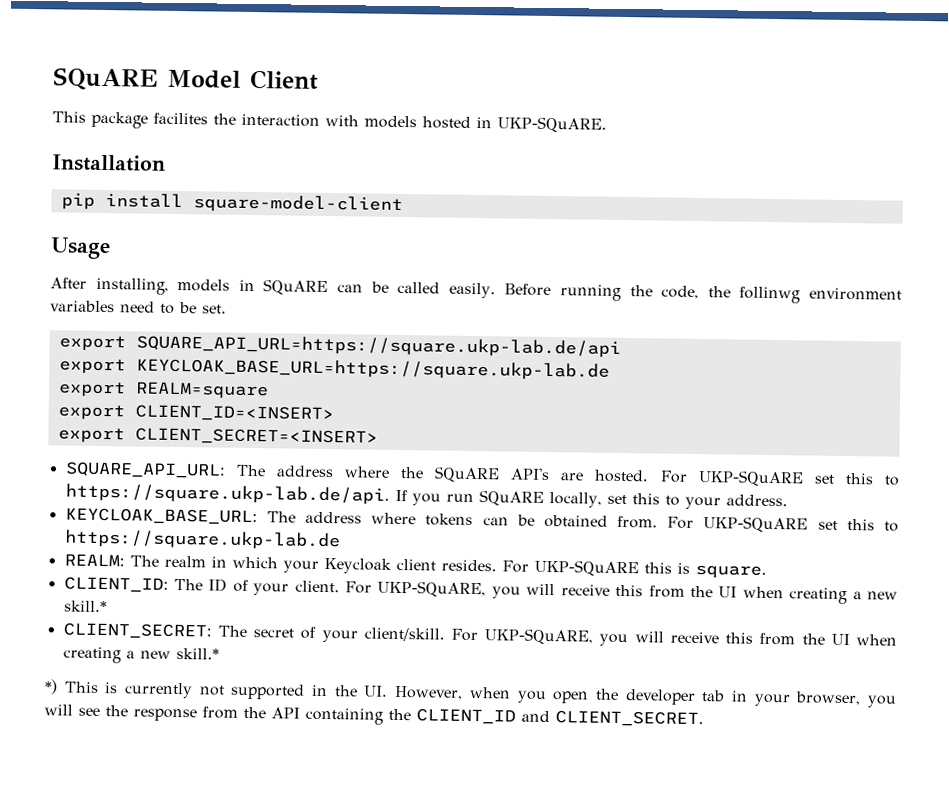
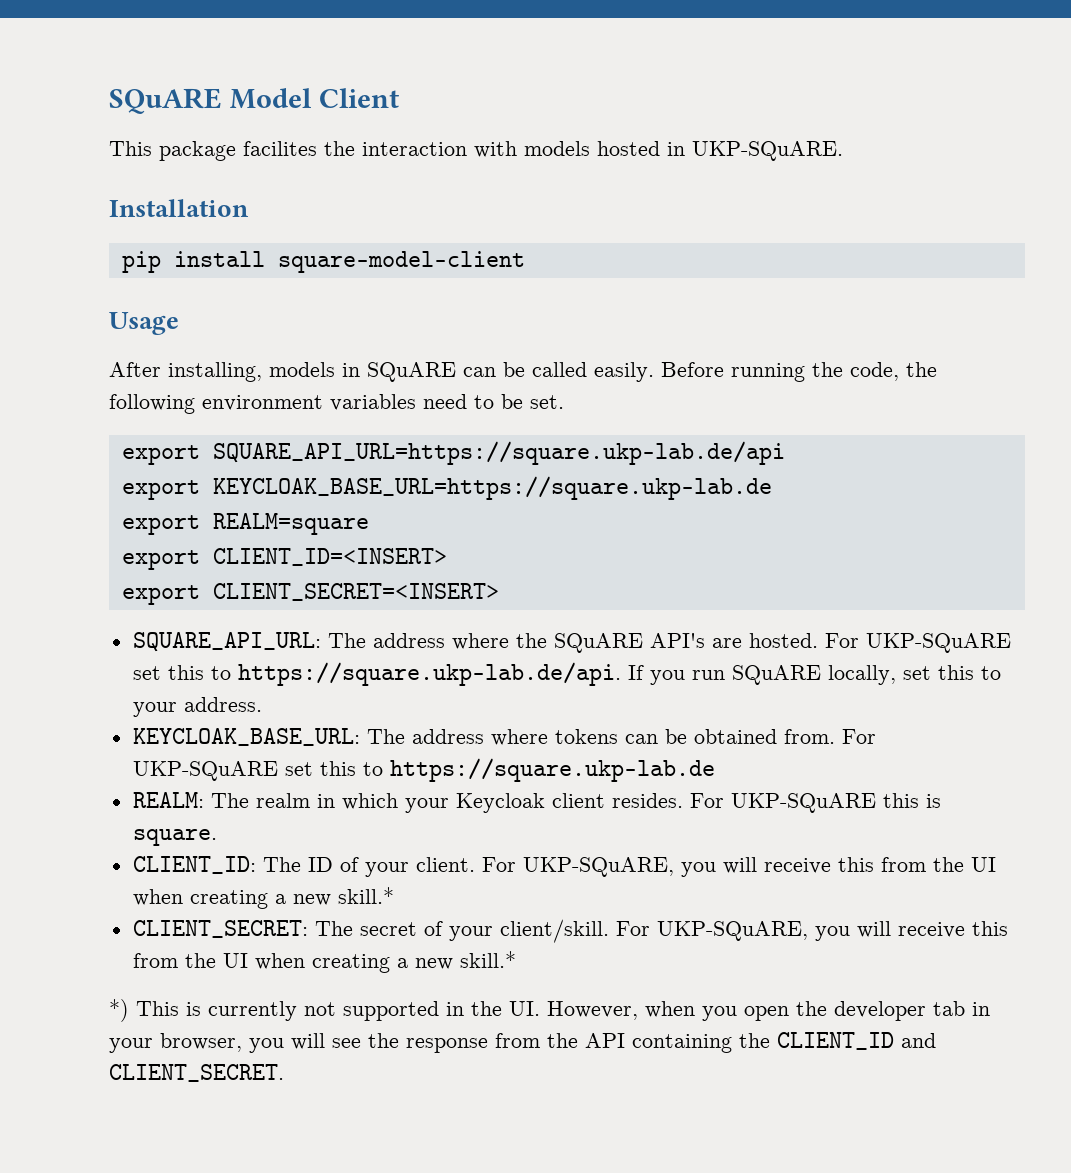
- Before running the code, the follinwg environment variables need to be set.
+ Before running the code, the following environment variables need to be set.

